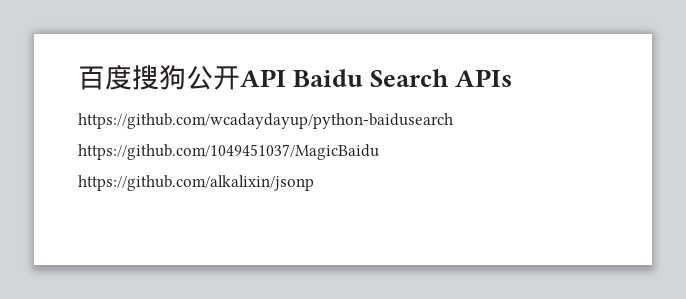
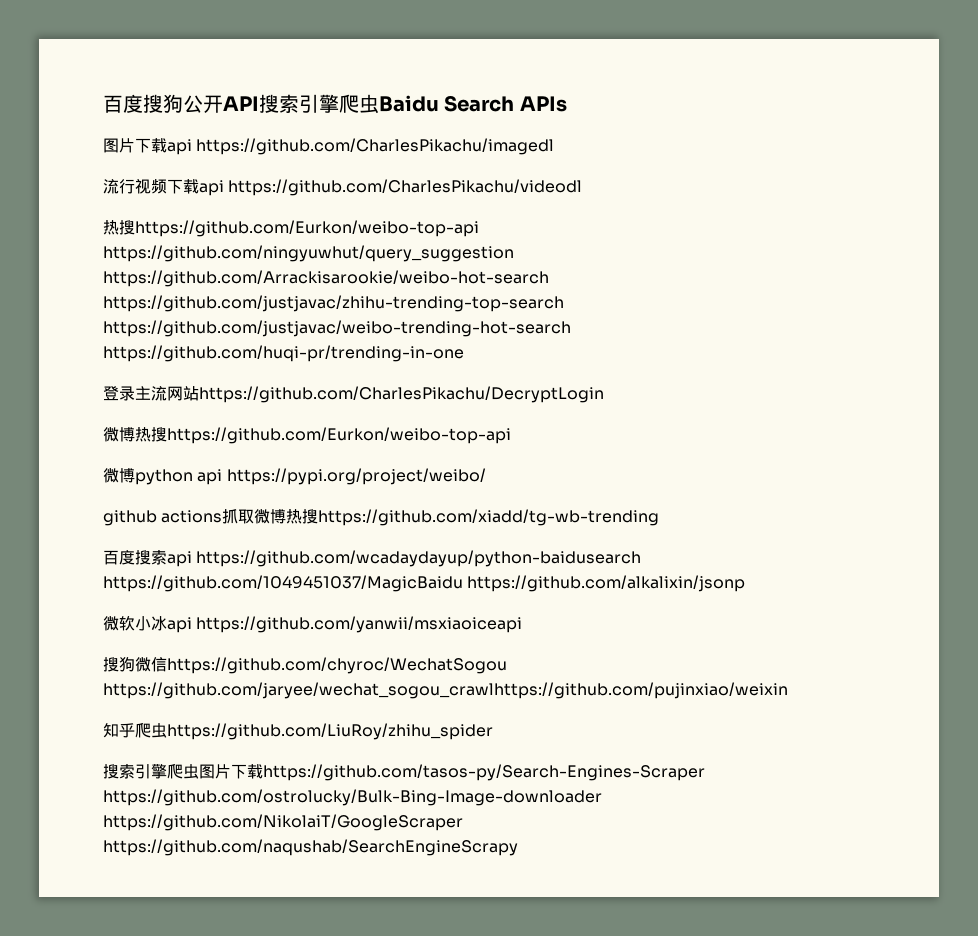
- 百度搜狗公开API Baidu Search APIs
+ 百度搜狗公开API搜索引擎爬虫Baidu Search APIs
- https://github.com/wcadaydayup/python-baidusearch https://github.com/1049451037/MagicBaidu https://github.com/alkalixin/jsonp
+ 图片下载api https://github.com/CharlesPikachu/imagedl
+ 流行视频下载api https://github.com/CharlesPikachu/videodl
+ 热搜https://github.com/Eurkon/weibo-top-api https://github.com/ningyuwhut/query_suggestion https://github.com/Arrackisarookie/weibo-hot-search https://github.com/justjavac/zhihu-trending-top-search https://github.com/justjavac/weibo-trending-hot-search https://github.com/huqi-pr/trending-in-one
+ 登录主流网站https://github.com/CharlesPikachu/DecryptLogin
+ 微博热搜https://github.com/Eurkon/weibo-top-api
+ 微博python api https://pypi.org/project/weibo/
+ github actions抓取微博热搜https://github.com/xiadd/tg-wb-trending
+ 百度搜索api https://github.com/wcadaydayup/python-baidusearch https://github.com/1049451037/MagicBaidu https://github.com/alkalixin/jsonp
+ 微软小冰api https://github.com/yanwii/msxiaoiceapi
+ 搜狗微信https://github.com/chyroc/WechatSogou https://github.com/jaryee/wechat_sogou_crawlhttps://github.com/pujinxiao/weixin
+ 知乎爬虫https://github.com/LiuRoy/zhihu_spider
+ 搜索引擎爬虫图片下载https://github.com/tasos-py/Search-Engines-Scraper https://github.com/ostrolucky/Bulk-Bing-Image-downloader https://github.com/NikolaiT/GoogleScraper https://github.com/naqushab/SearchEngineScrapy

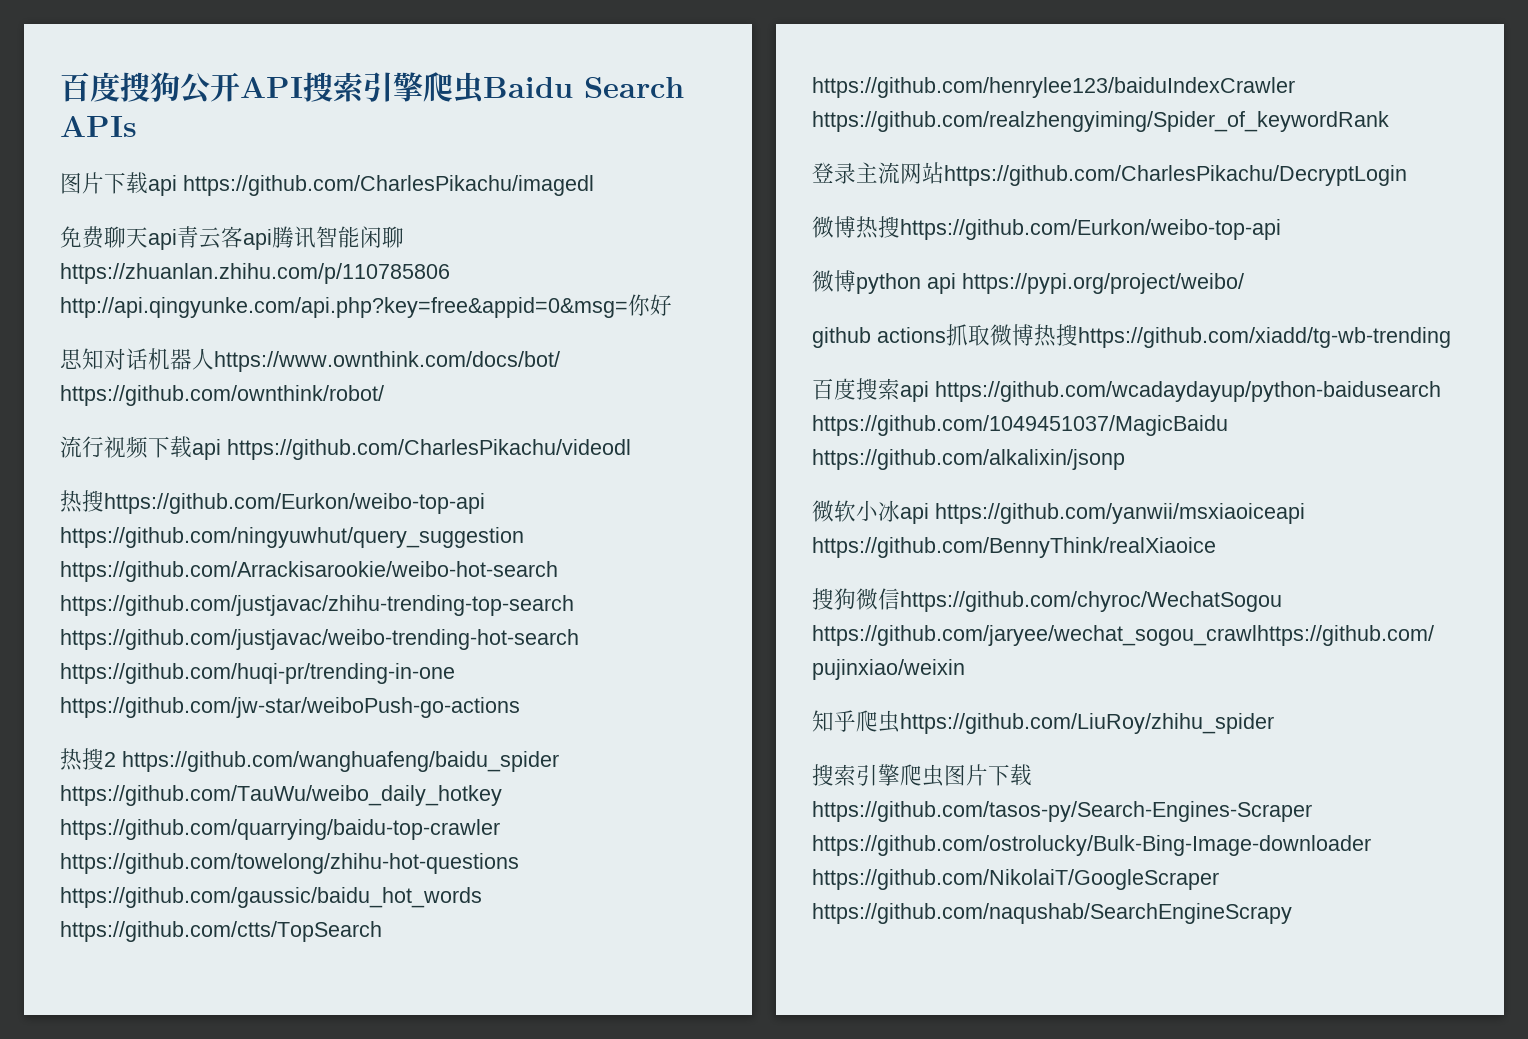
+ 免费聊天api青云客api腾讯智能闲聊https://zhuanlan.zhihu.com/p/110785806 http://api.qingyunke.com/api.php?key=free&appid=0&msg=你好
+ 思知对话机器人https://www.ownthink.com/docs/bot/ https://github.com/ownthink/robot/
- 热搜https://github.com/Eurkon/weibo-top-api https://github.com/ningyuwhut/query_suggestion https://github.com/Arrackisarookie/weibo-hot-search https://github.com/justjavac/zhihu-trending-top-search https://github.com/justjavac/weibo-trending-hot-search https://github.com/huqi-pr/trending-in-one
+ 热搜https://github.com/Eurkon/weibo-top-api https://github.com/ningyuwhut/query_suggestion https://github.com/Arrackisarookie/weibo-hot-search https://github.com/justjavac/zhihu-trending-top-search https://github.com/justjavac/weibo-trending-hot-search https://github.com/huqi-pr/trending-in-one https://github.com/jw-star/weiboPush-go-actions
+ 热搜2 https://github.com/wanghuafeng/baidu_spider https://github.com/TauWu/weibo_daily_hotkey https://github.com/quarrying/baidu-top-crawler https://github.com/towelong/zhihu-hot-questions https://github.com/gaussic/baidu_hot_words https://github.com/ctts/TopSearch https://github.com/henrylee123/baiduIndexCrawler https://github.com/realzhengyiming/Spider_of_keywordRank
- 微软小冰api https://github.com/yanwii/msxiaoiceapi
+ 微软小冰api https://github.com/yanwii/msxiaoiceapi https://github.com/BennyThink/realXiaoice

